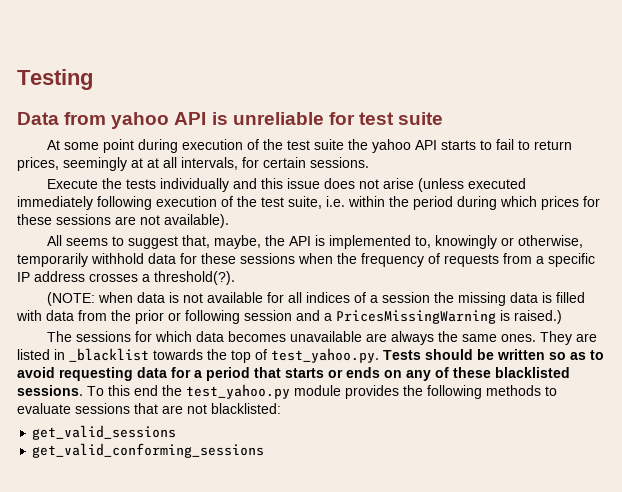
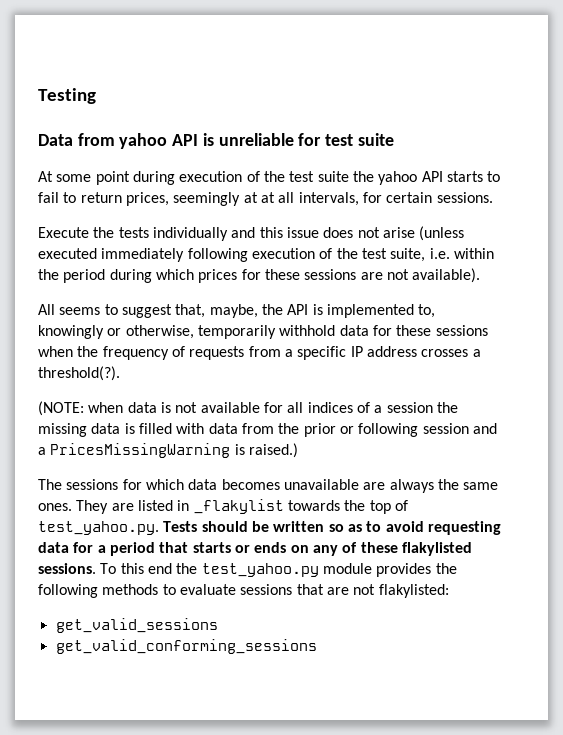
- They are listed in _blacklist towards the top of test_yahoo.py. Tests should be written so as to avoid requesting data for a period that starts or ends on any of these blacklisted sessions.
+ They are listed in _flakylist towards the top of test_yahoo.py. Tests should be written so as to avoid requesting data for a period that starts or ends on any of these flakylisted sessions.
- To this end the test_yahoo.py module provides the following methods to evaluate sessions that are not blacklisted:
+ To this end the test_yahoo.py module provides the following methods to evaluate sessions that are not flakylisted:

